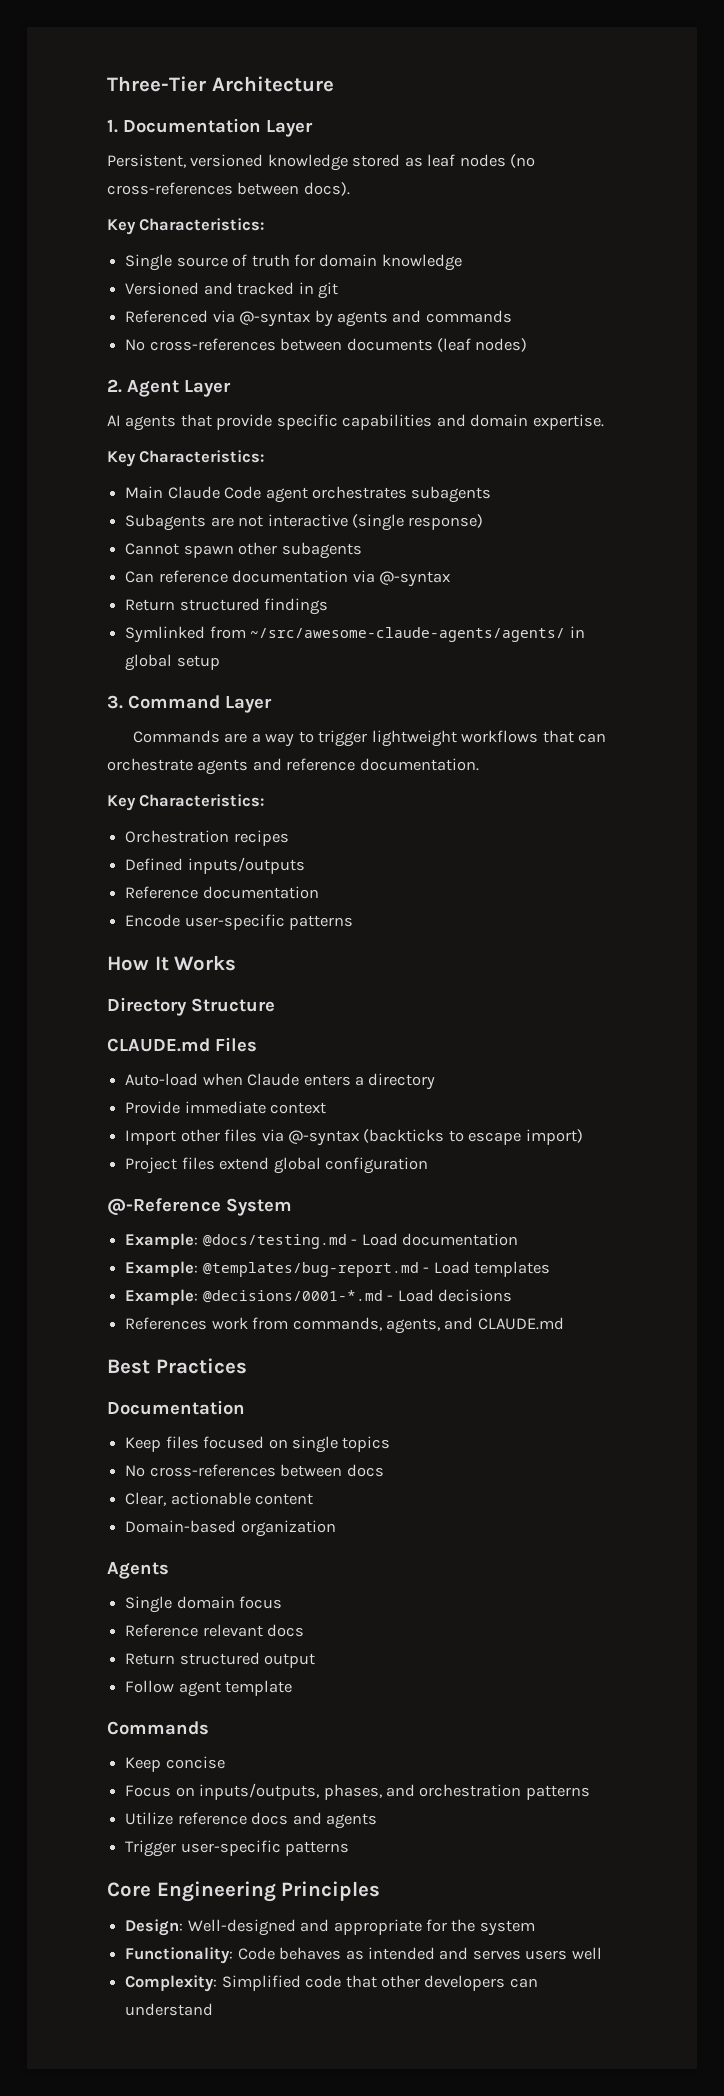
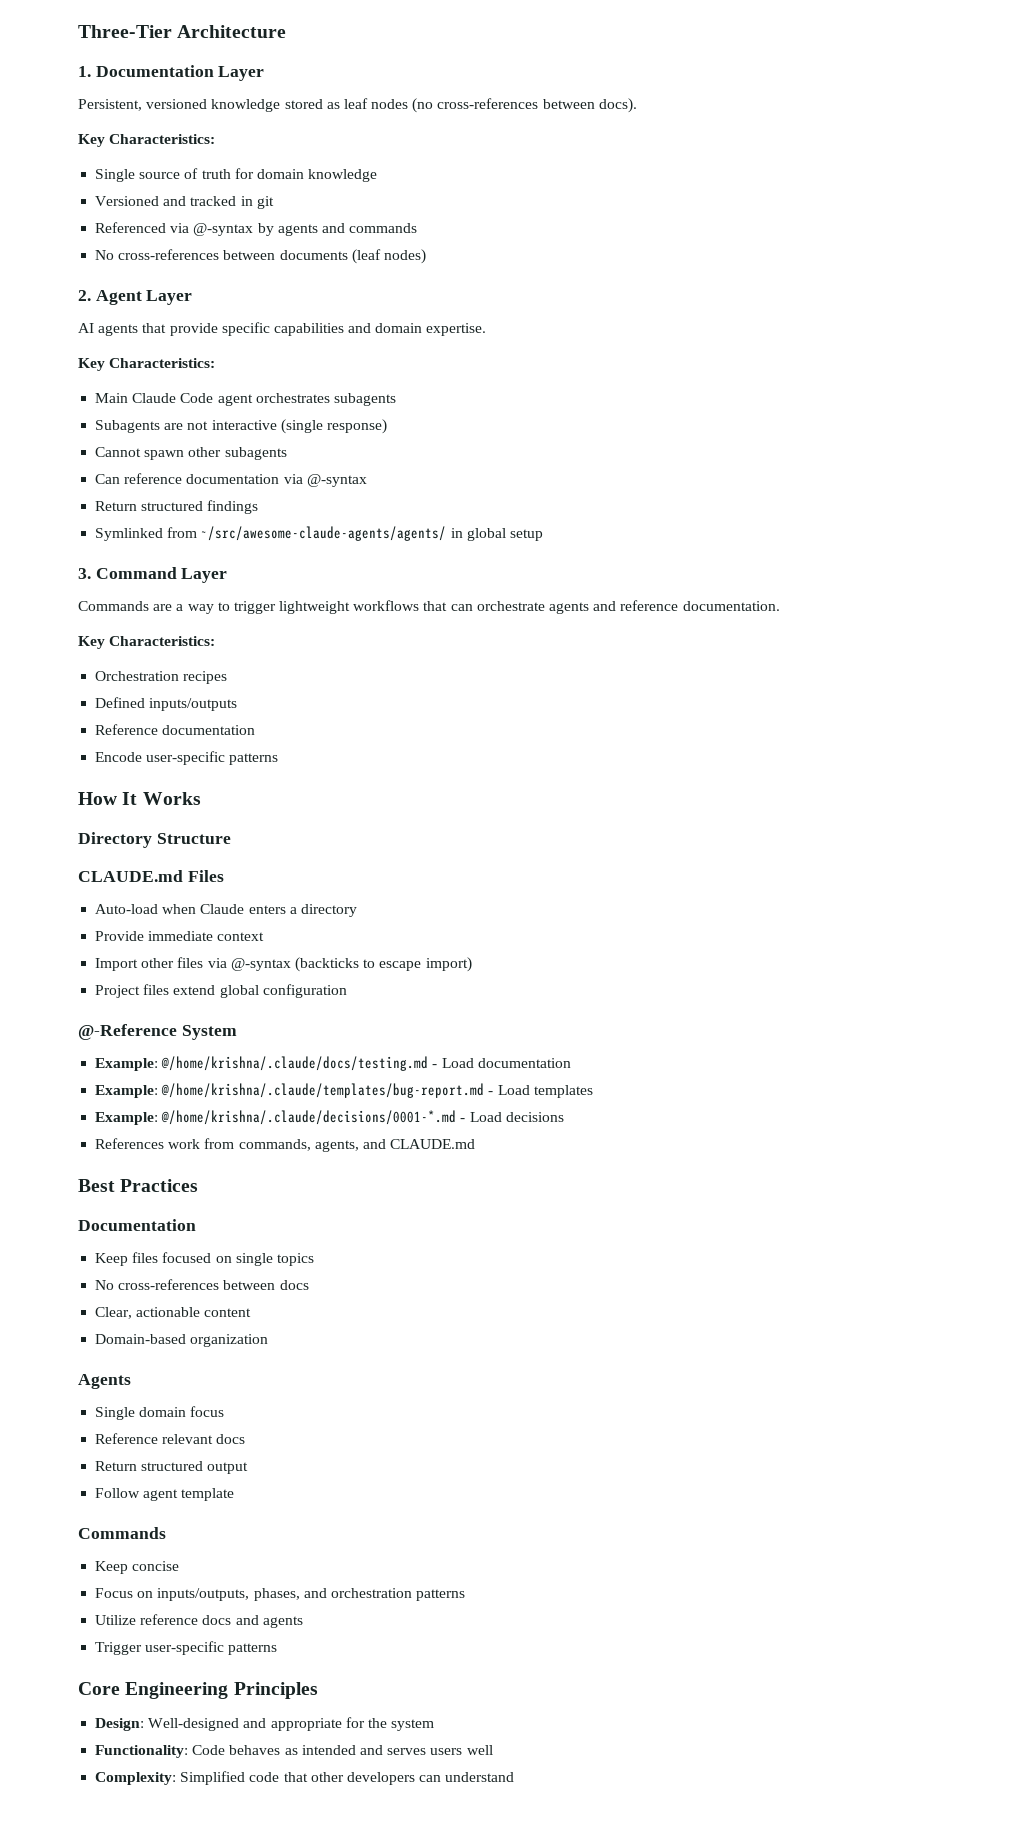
- Example: @docs/testing.md - Load documentation
+ Example: @/home/krishna/.claude/docs/testing.md - Load documentation
- Example: @templates/bug-report.md - Load templates
+ Example: @/home/krishna/.claude/templates/bug-report.md - Load templates
- Example: @decisions/0001-*.md - Load decisions
+ Example: @/home/krishna/.claude/decisions/0001-*.md - Load decisions

